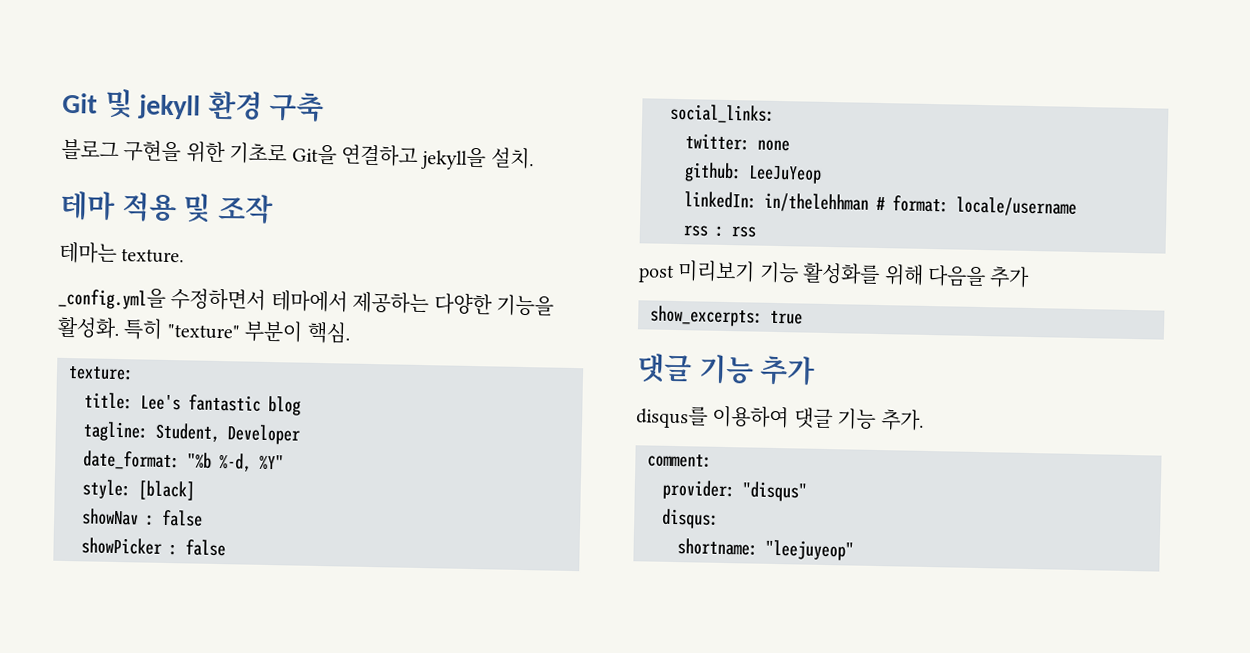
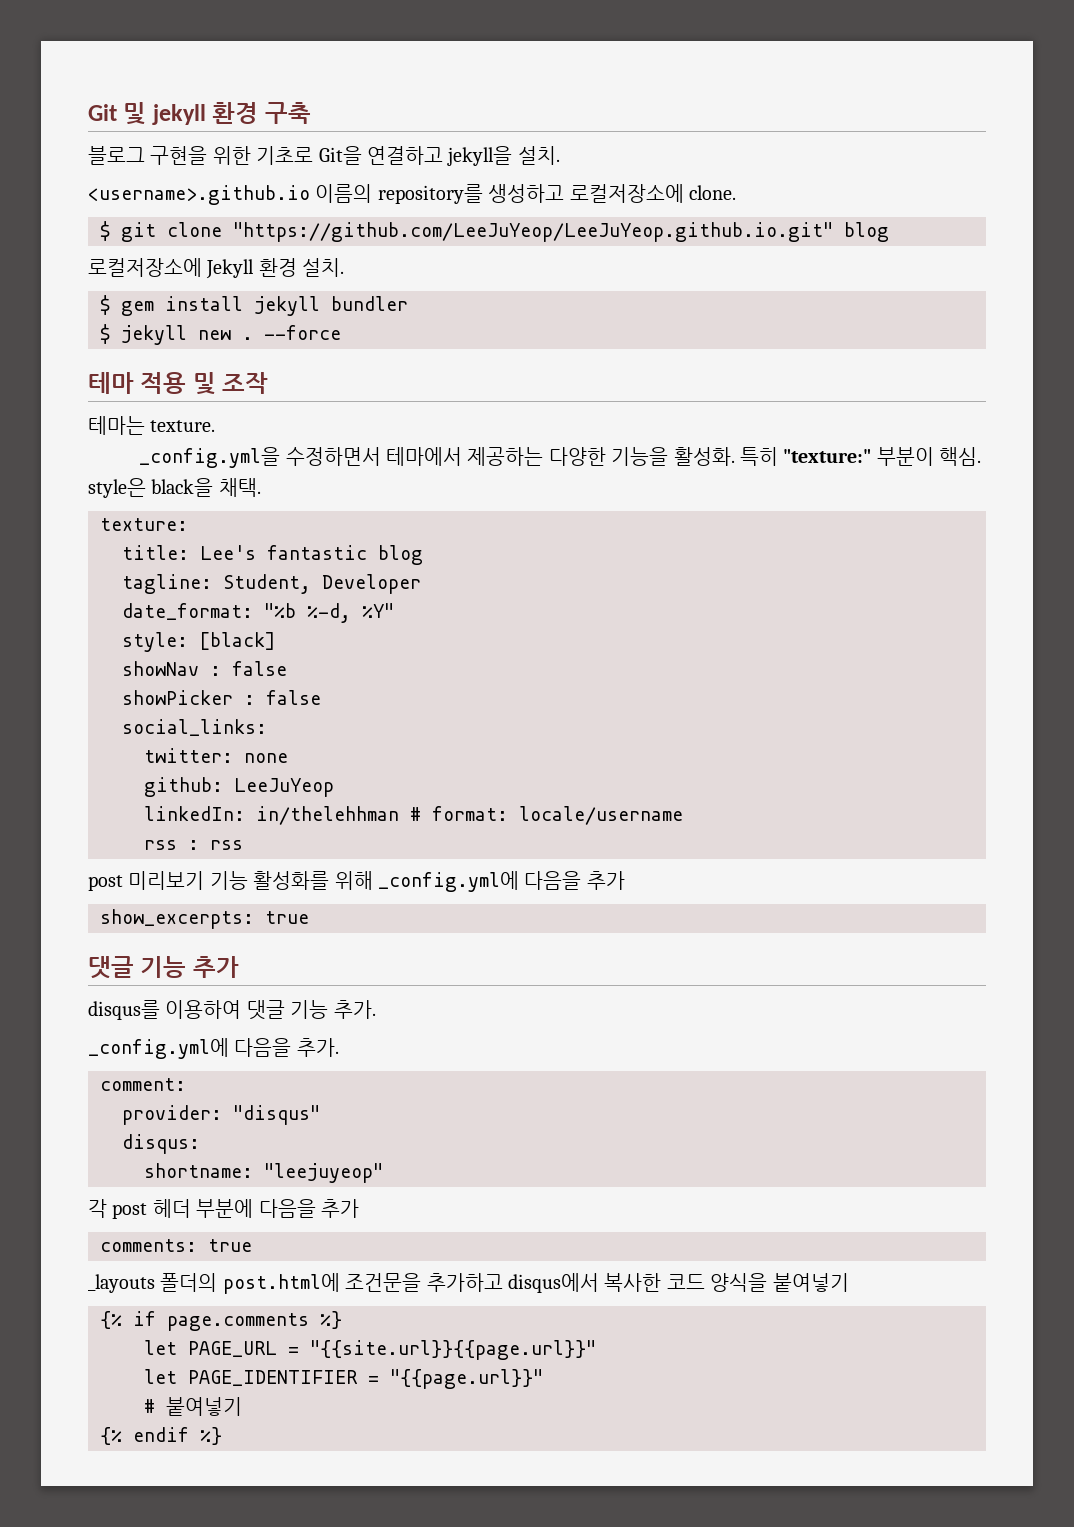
+ <username>.github.io 이름의 repository를 생성하고 로컬저장소에 clone.
+ $ git clone "https://github.com/LeeJuYeop/LeeJuYeop.github.io.git" blog
+ 로컬저장소에 Jekyll 환경 설치.
+ $ gem install jekyll bundler
+ $ jekyll new . --force
- 특히 "texture" 부분이 핵심.
+ 특히 "texture:" 부분이 핵심. style은 black을 채택.
- post 미리보기 기능 활성화를 위해 다음을 추가
+ post 미리보기 기능 활성화를 위해 _config.yml에 다음을 추가
+ _config.yml에 다음을 추가.
+ 각 post 헤더 부분에 다음을 추가
+ comments: true
+ _layouts 폴더의 post.html에 조건문을 추가하고 disqus에서 복사한 코드 양식을 붙여넣기
+ {% if page.comments %}
+ let PAGE_URL = "{{site.url}}{{page.url}}"
+ let PAGE_IDENTIFIER = "{{page.url}}"
+ # 붙여넣기
+ {% endif %}

